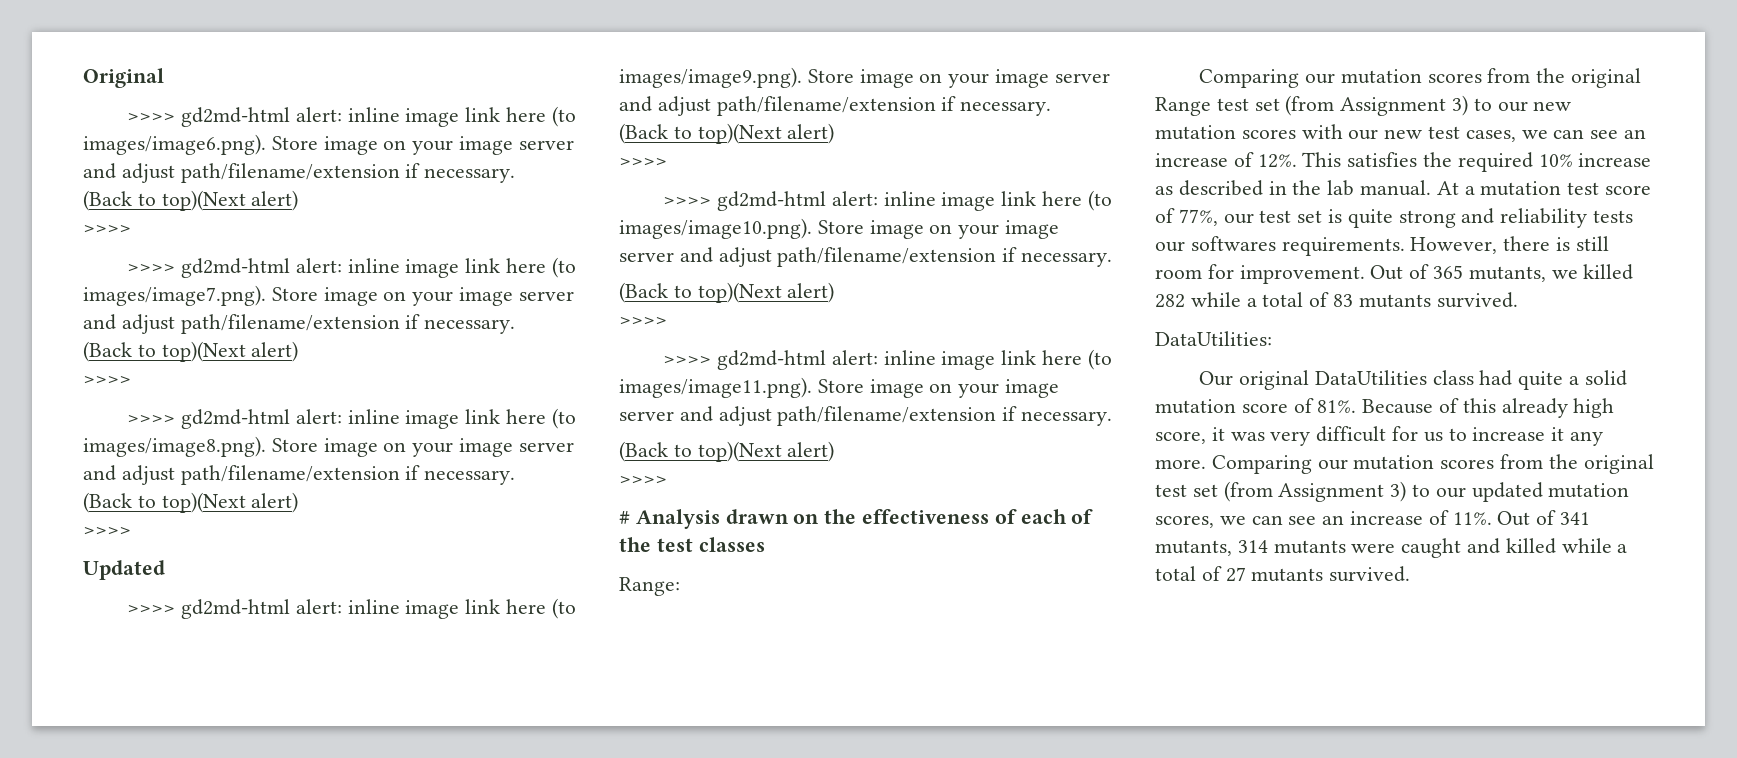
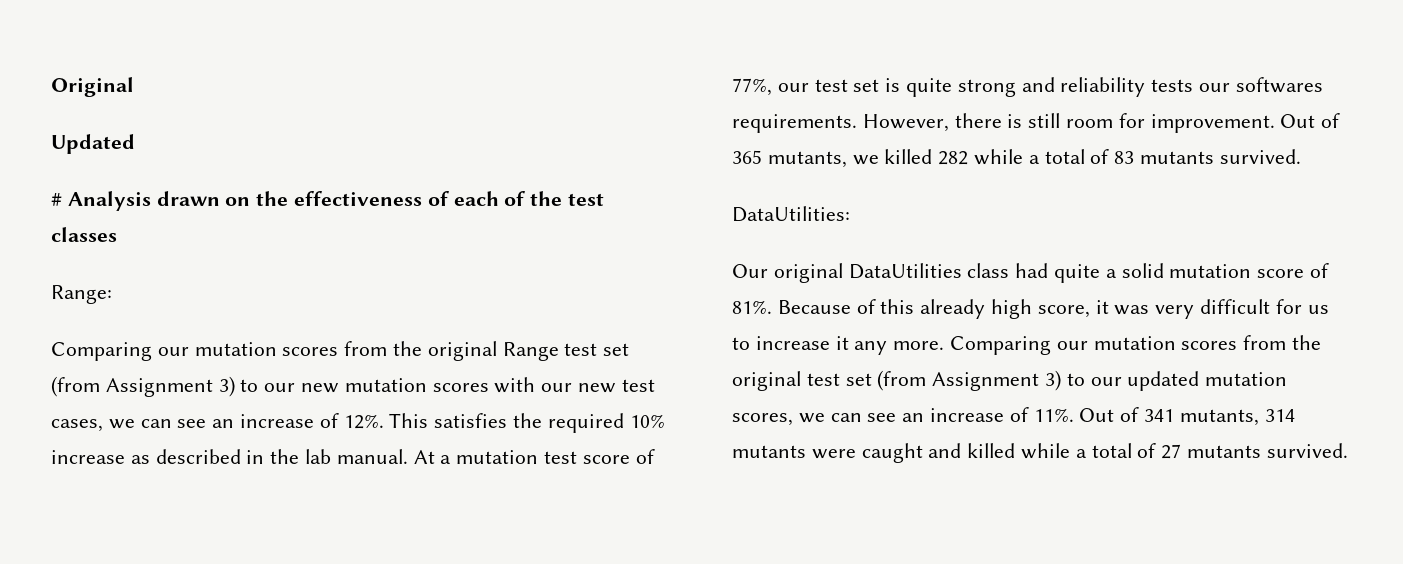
- >>>> gd2md-html alert: inline image link here (to images/image6.png). Store image on your image server and adjust path/filename/extension if necessary.
- (Back to top)(Next alert)
- >>>>
- >>>> gd2md-html alert: inline image link here (to images/image7.png). Store image on your image server and adjust path/filename/extension if necessary.
- (Back to top)(Next alert)
- >>>>
- >>>> gd2md-html alert: inline image link here (to images/image8.png). Store image on your image server and adjust path/filename/extension if necessary.
- (Back to top)(Next alert)
- >>>>
  Updated
- >>>> gd2md-html alert: inline image link here (to images/image9.png). Store image on your image server and adjust path/filename/extension if necessary.
- (Back to top)(Next alert)
- >>>>
- >>>> gd2md-html alert: inline image link here (to images/image10.png). Store image on your image server and adjust path/filename/extension if necessary.
- (Back to top)(Next alert)
- >>>>
- >>>> gd2md-html alert: inline image link here (to images/image11.png). Store image on your image server and adjust path/filename/extension if necessary.
- (Back to top)(Next alert)
- >>>>

